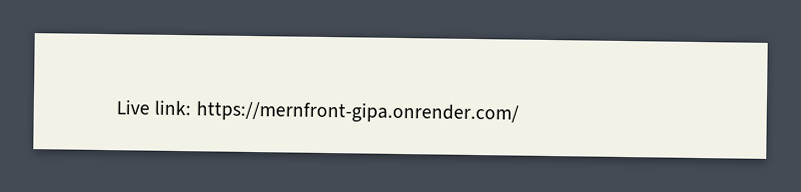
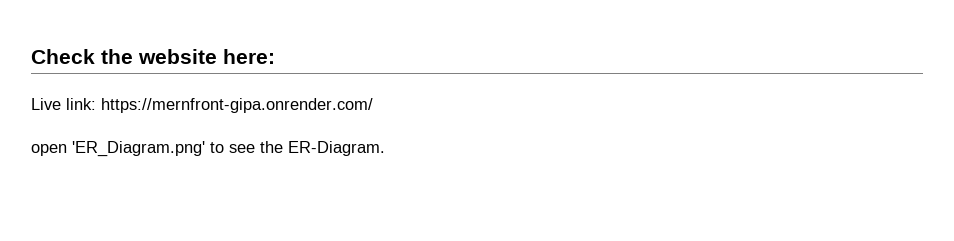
+ Check the website here:
+ open 'ER_Diagram.png' to see the ER-Diagram.

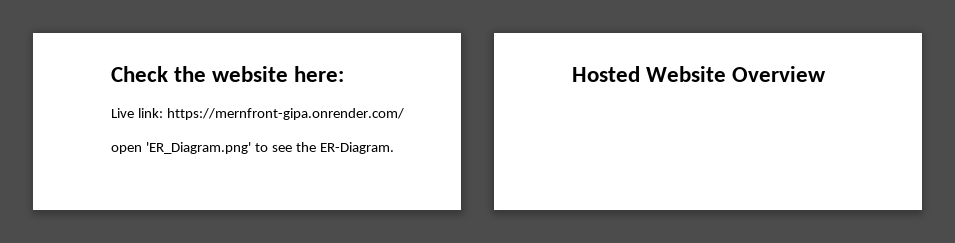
+ Hosted Website Overview

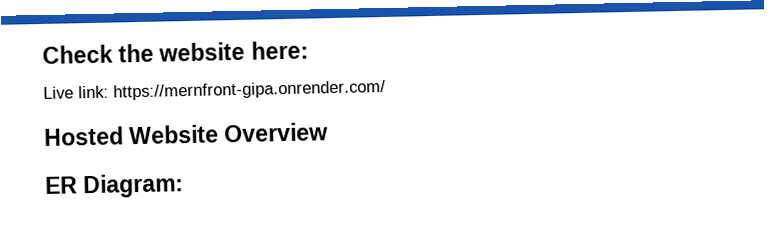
- open 'ER_Diagram.png' to see the ER-Diagram.
+ ER Diagram:

